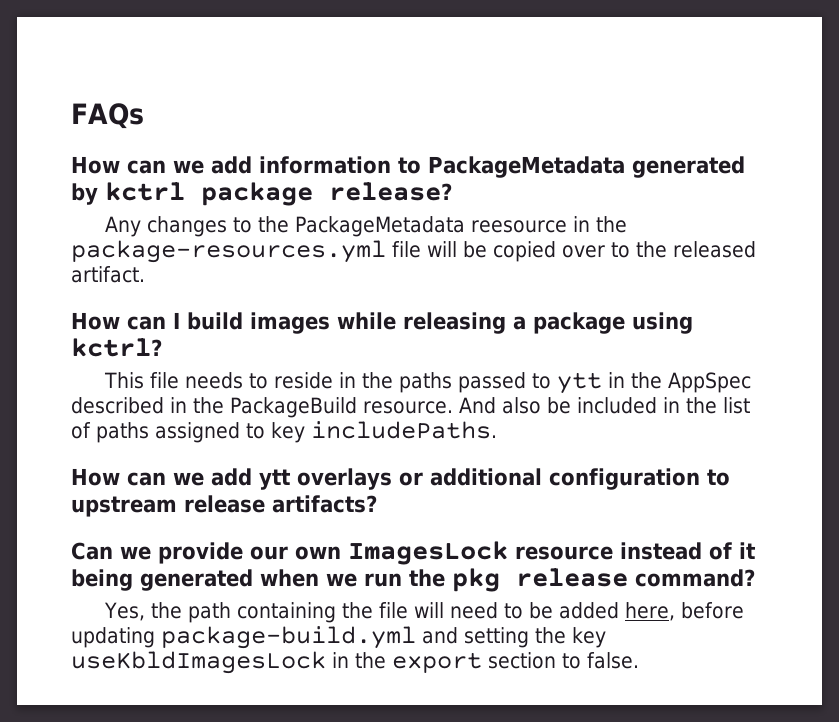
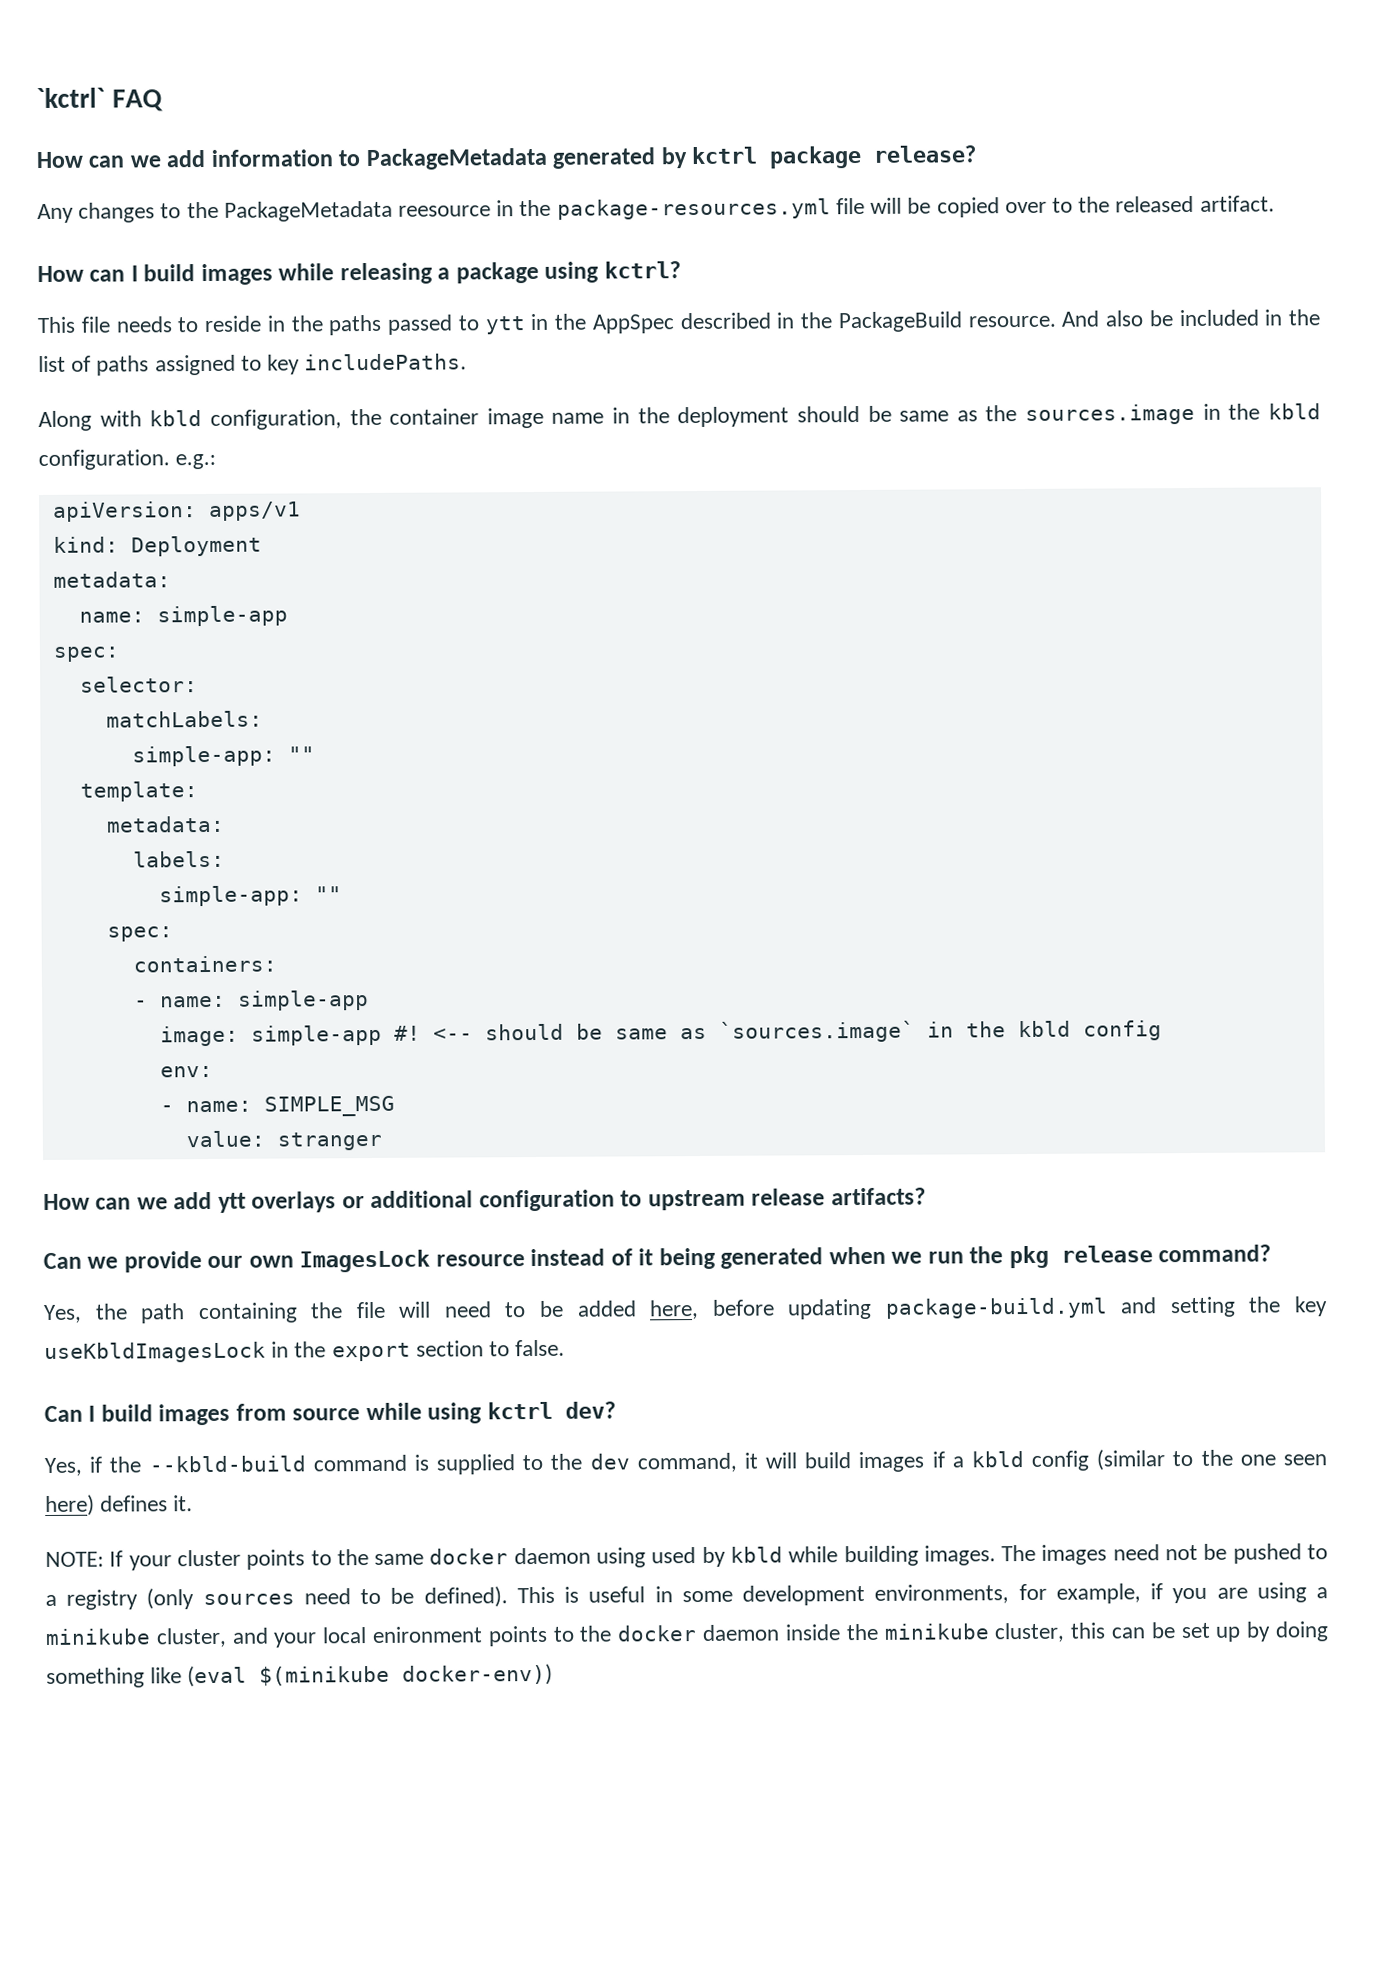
- FAQs
+ `kctrl` FAQ
+ Along with kbld configuration, the container image name in the deployment should be same as the sources.image in the kbld configuration. e.g.:
+ apiVersion: apps/v1
+ kind: Deployment
+ metadata:
+ name: simple-app
+ spec:
+ selector:
+ matchLabels:
+ simple-app: ""
+ template:
+ metadata:
+ labels:
+ simple-app: ""
+ spec:
+ containers:
+ - name: simple-app
+ image: simple-app #! <-- should be same as `sources.image` in the kbld config
+ env:
+ - name: SIMPLE_MSG
+ value: stranger
+ Can I build images from source while using kctrl dev?
+ Yes, if the --kbld-build command is supplied to the dev command, it will build images if a kbld config (similar to the one seen here) defines it.
+ NOTE: If your cluster points to the same docker daemon using used by kbld while building images. The images need not be pushed to a registry (only sources need to be defined). This is useful in some development environments, for example, if you are using a minikube cluster, and your local enironment points to the docker daemon inside the minikube cluster, this can be set up by doing something like (eval $(minikube docker-env))

